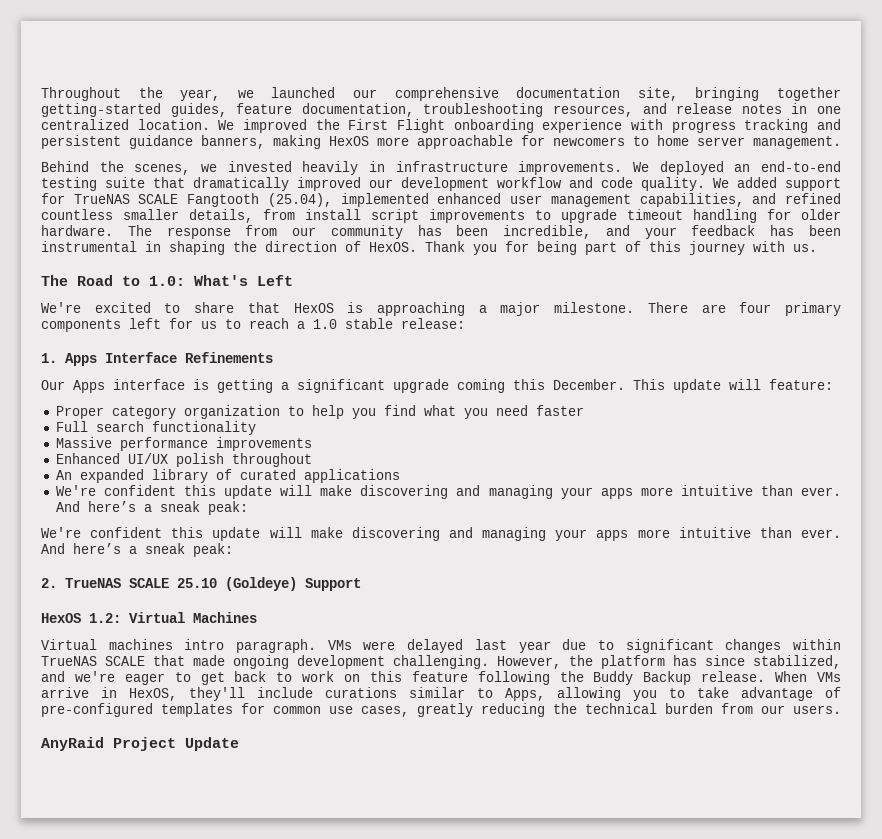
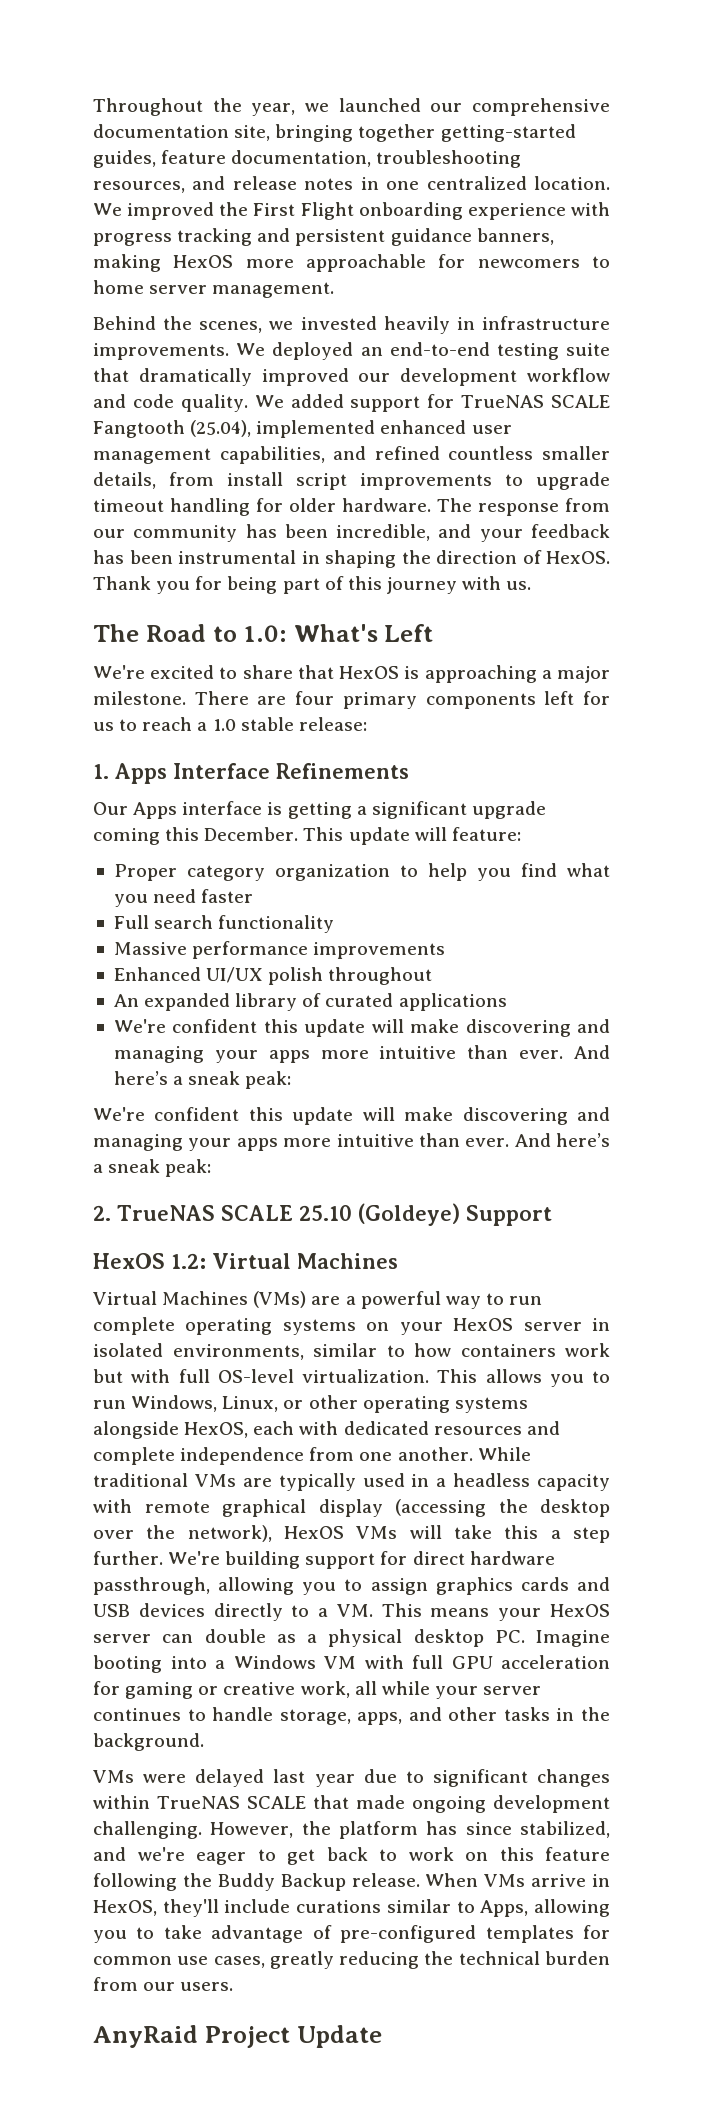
- Virtual machines intro paragraph. VMs were delayed last year due to significant changes within TrueNAS SCALE that made ongoing development challenging.
+ Virtual Machines (VMs) are a powerful way to run complete operating systems on your HexOS server in isolated environments, similar to how containers work but with full OS-level virtualization. This allows you to run Windows, Linux, or other operating systems alongside HexOS, each with dedicated resources and complete independence from one another. While traditional VMs are typically used in a headless capacity with remote graphical display (accessing the desktop over the network), HexOS VMs will take this a step further. We're building support for direct hardware passthrough, allowing you to assign graphics cards and USB devices directly to a VM. This means your HexOS server can double as a physical desktop PC. Imagine booting into a Windows VM with full GPU acceleration for gaming or creative work, all while your server continues to handle storage, apps, and other tasks in the background.
+ VMs were delayed last year due to significant changes within TrueNAS SCALE that made ongoing development challenging.

